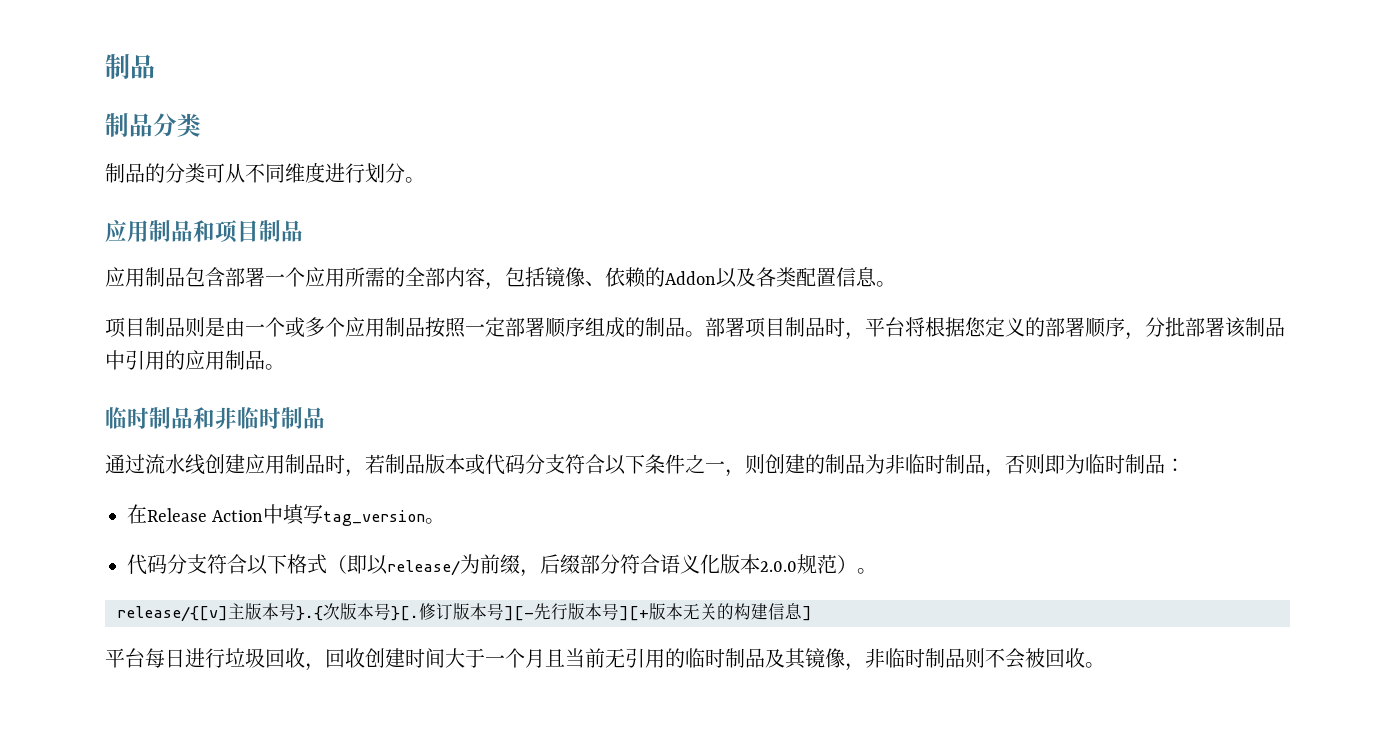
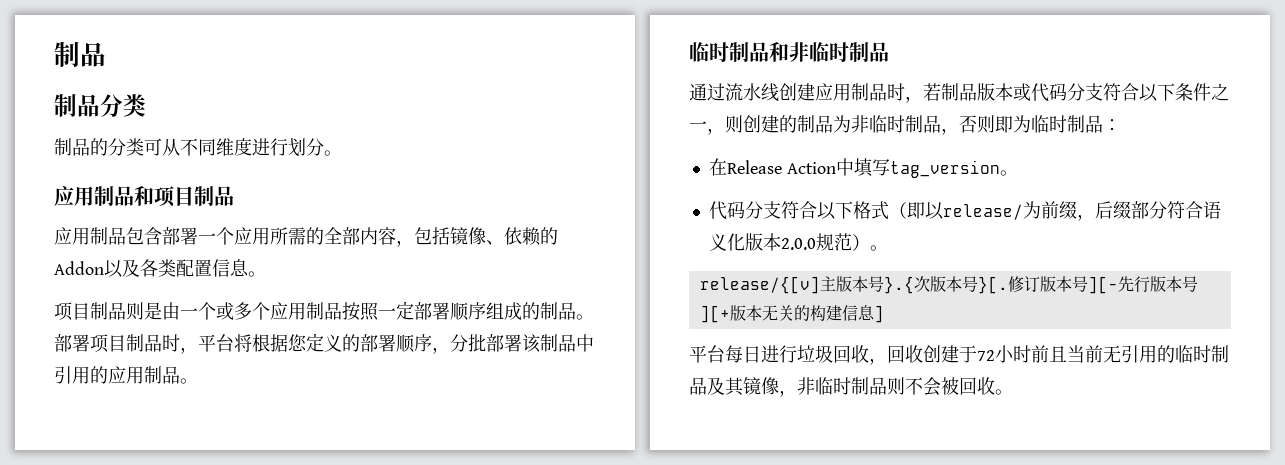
- 平台每日进行垃圾回收，回收创建时间大于一个月且当前无引用的临时制品及其镜像，非临时制品则不会被回收。
+ 平台每日进行垃圾回收，回收创建于72小时前且当前无引用的临时制品及其镜像，非临时制品则不会被回收。

